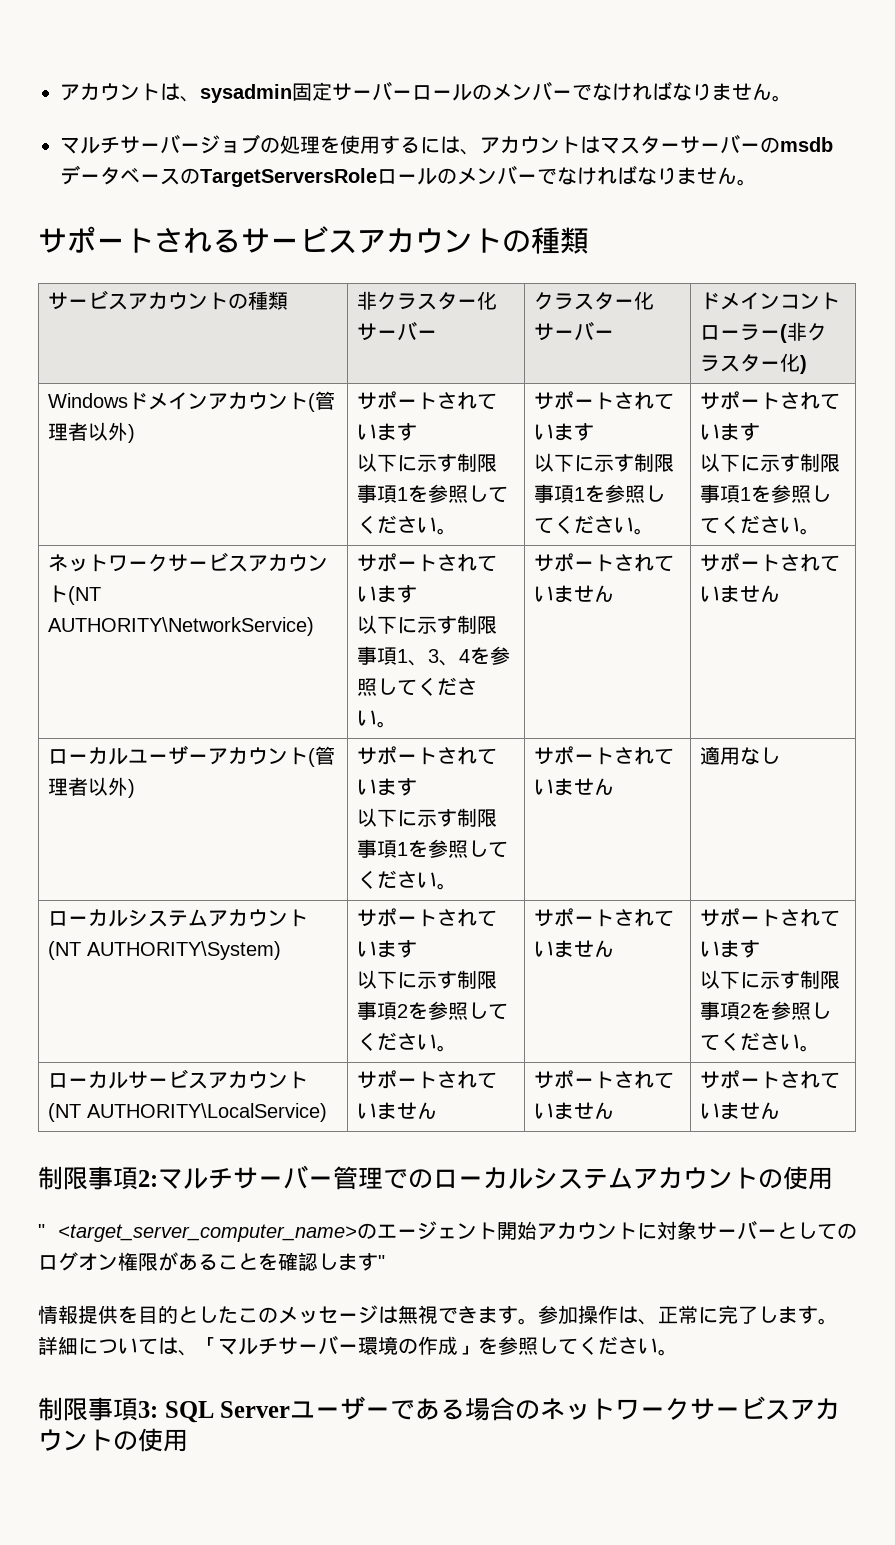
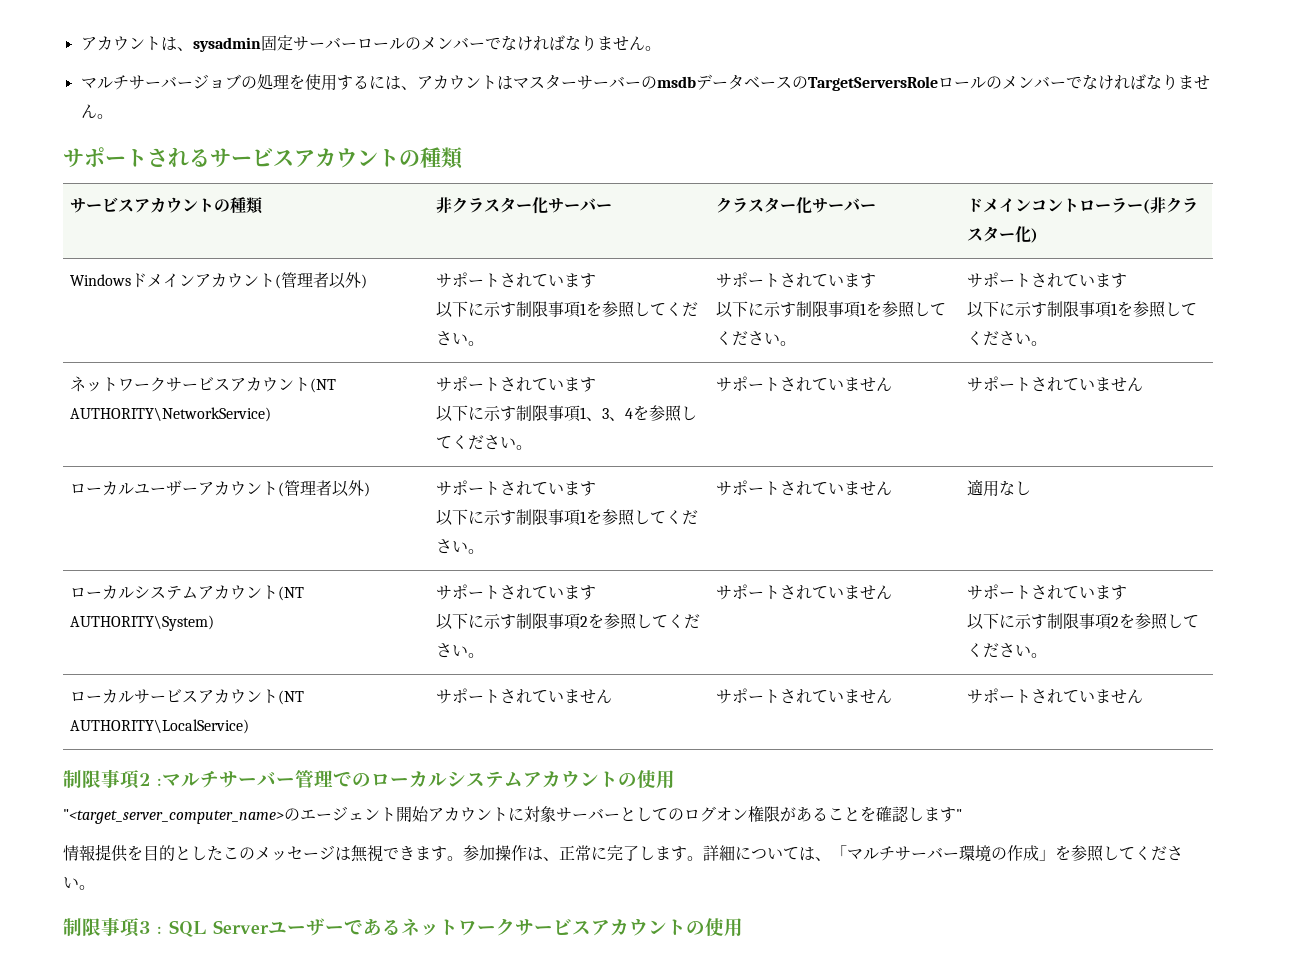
- 制限事項2:マルチサーバー管理でのローカルシステムアカウントの使用
+ 制限事項2 :マルチサーバー管理でのローカルシステムアカウントの使用
- " <target_server_computer_name>のエージェント開始アカウントに対象サーバーとしてのログオン権限があることを確認します"
+ "<target_server_computer_name>のエージェント開始アカウントに対象サーバーとしてのログオン権限があることを確認します"
- 制限事項3: SQL Serverユーザーである場合のネットワークサービスアカウントの使用
+ 制限事項3 : SQL Serverユーザーであるネットワークサービスアカウントの使用

